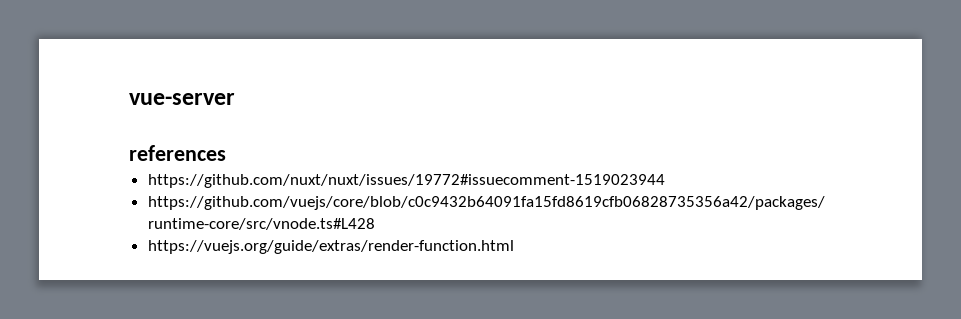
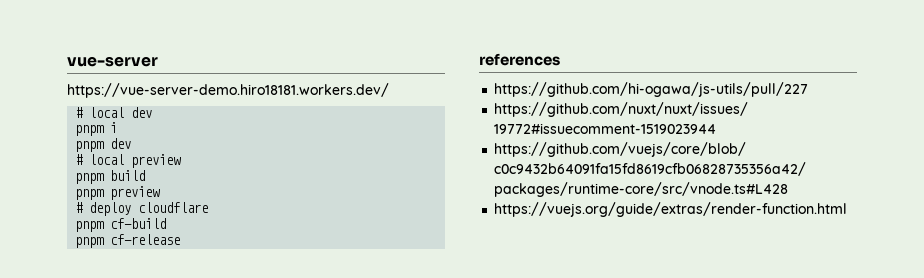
+ https://vue-server-demo.hiro18181.workers.dev/
+ # local dev
+ pnpm i
+ pnpm dev
+ # local preview
+ pnpm build
+ pnpm preview
+ # deploy cloudflare
+ pnpm cf-build
+ pnpm cf-release
+ https://github.com/hi-ogawa/js-utils/pull/227

